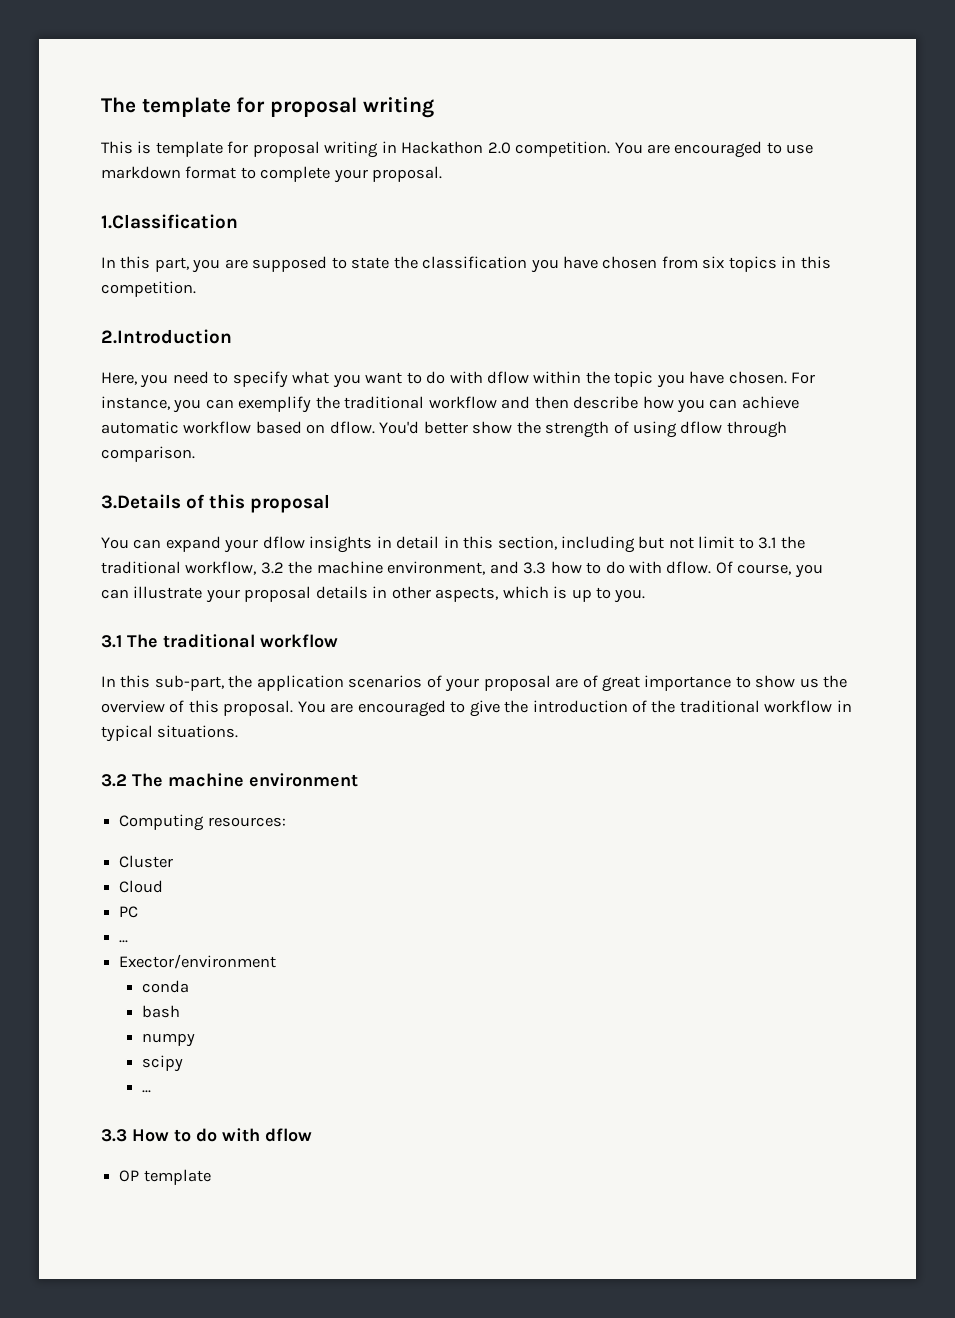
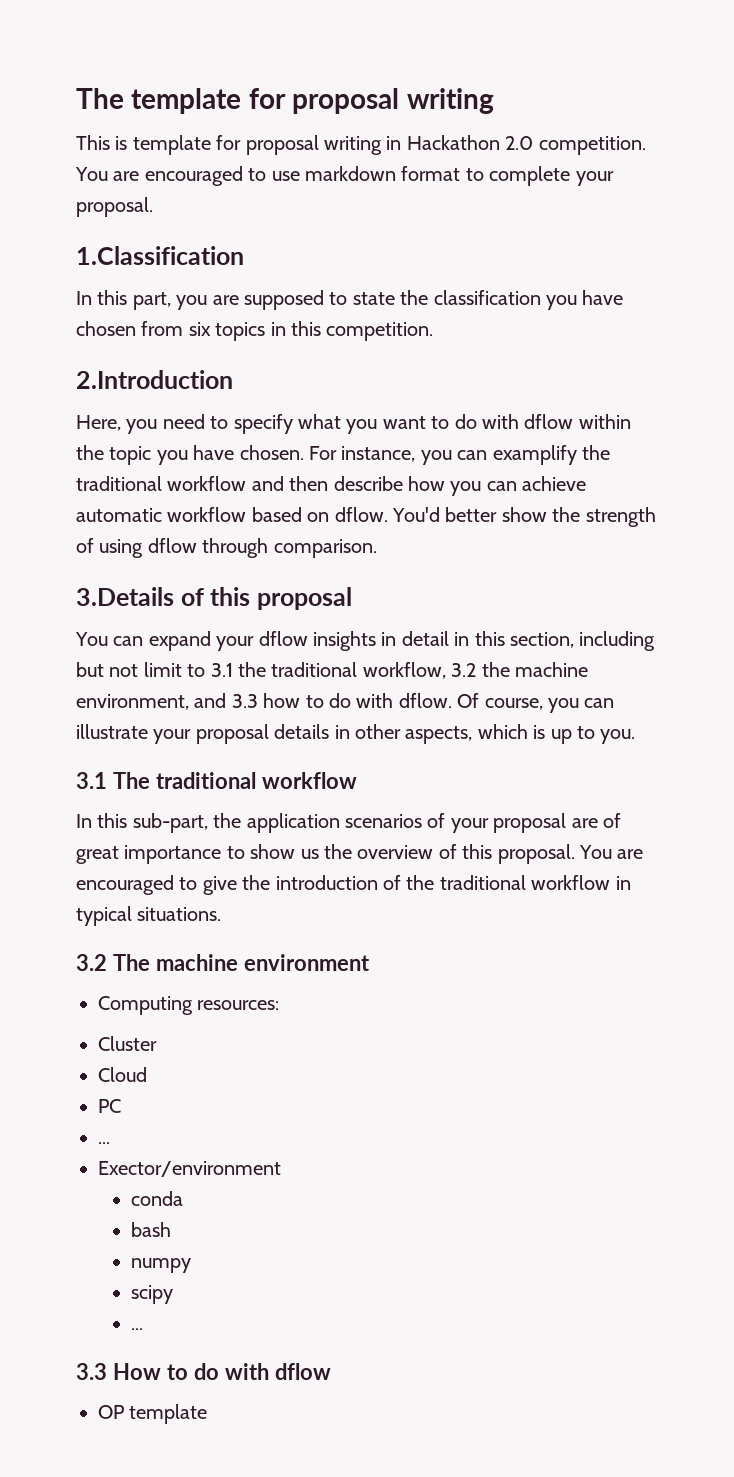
- For instance, you can exemplify the traditional workflow and then describe how you can achieve automatic workflow based on dflow.
+ For instance, you can examplify the traditional workflow and then describe how you can achieve automatic workflow based on dflow.

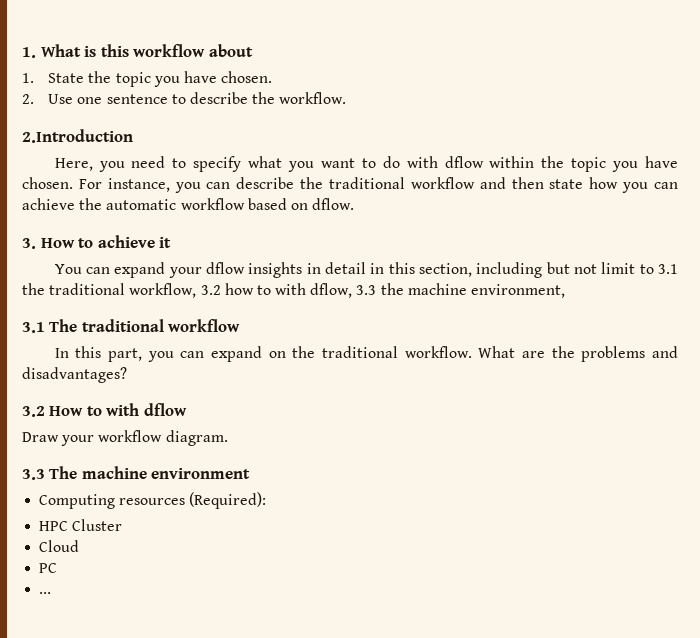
- The template for proposal writing
- This is template for proposal writing in Hackathon 2.0 competition. You are encouraged to use markdown format to complete your proposal.
- 1.Classification
- In this part, you are supposed to state the classification you have chosen from six topics in this competition.
+ 1. What is this workflow about
+ 1. State the topic you have chosen.
+ 2. Use one sentence to describe the workflow.
- For instance, you can examplify the traditional workflow and then describe how you can achieve automatic workflow based on dflow. You'd better show the strength of using dflow through comparison.
- 3.Details of this proposal
+ For instance, you can describe the traditional workflow and then state how you can achieve the automatic workflow based on dflow.
+ 3. How to achieve it
- You can expand your dflow insights in detail in this section, including but not limit to 3.1 the traditional workflow, 3.2 the machine environment, and 3.3 how to do with dflow. Of course, you can illustrate your proposal details in other aspects, which is up to you.
+ You can expand your dflow insights in detail in this section, including but not limit to 3.1 the traditional workflow, 3.2 how to with dflow, 3.3 the machine environment,
- In this sub-part, the application scenarios of your proposal are of great importance to show us the overview of this proposal. You are encouraged to give the introduction of the traditional workflow in typical situations.
- 3.2 The machine environment
+ In this part, you can expand on the traditional workflow. What are the problems and disadvantages?
+ 3.2 How to with dflow
+ Draw your workflow diagram.
+ 3.3 The machine environment
- Computing resources:
- Cluster
+ Computing resources (Required):
+ HPC Cluster
- Exector/environment
- conda
- bash
- numpy
- scipy
- ...
- 3.3 How to do with dflow
- OP template

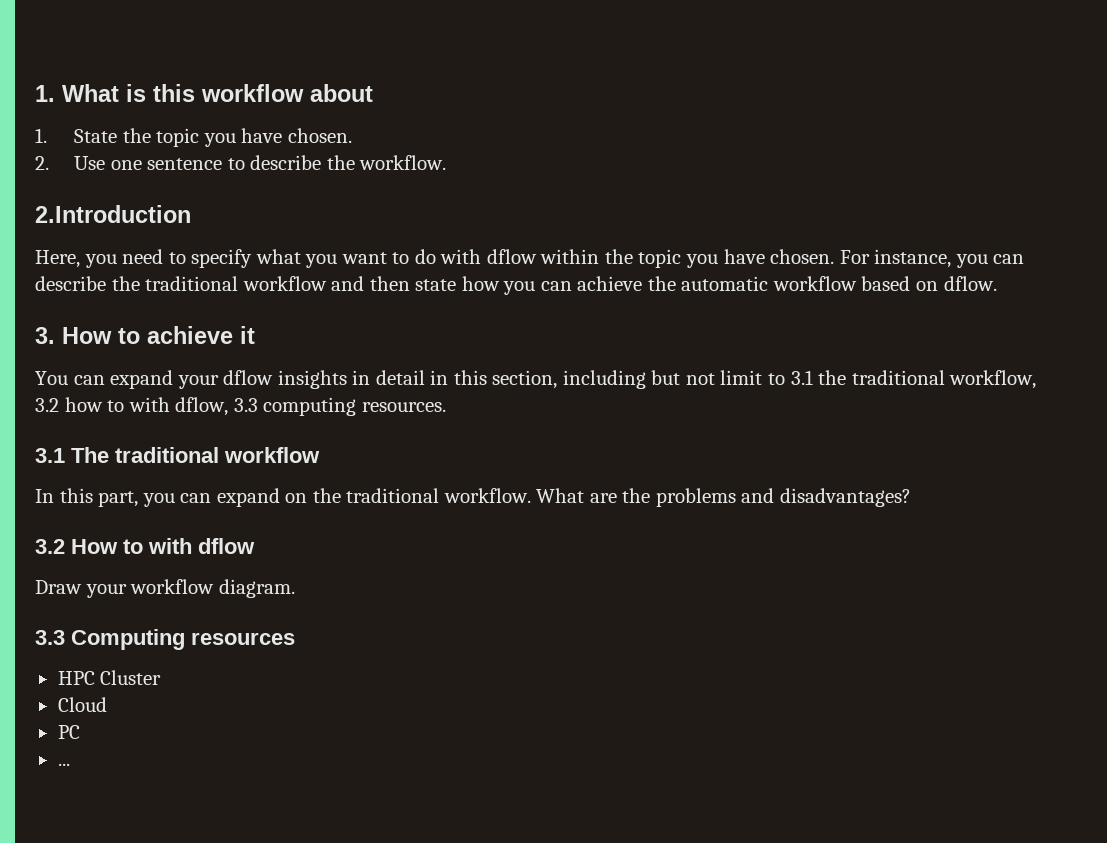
- You can expand your dflow insights in detail in this section, including but not limit to 3.1 the traditional workflow, 3.2 how to with dflow, 3.3 the machine environment,
+ You can expand your dflow insights in detail in this section, including but not limit to 3.1 the traditional workflow, 3.2 how to with dflow, 3.3 computing resources.
- 3.3 The machine environment
- Computing resources (Required):
+ 3.3 Computing resources

